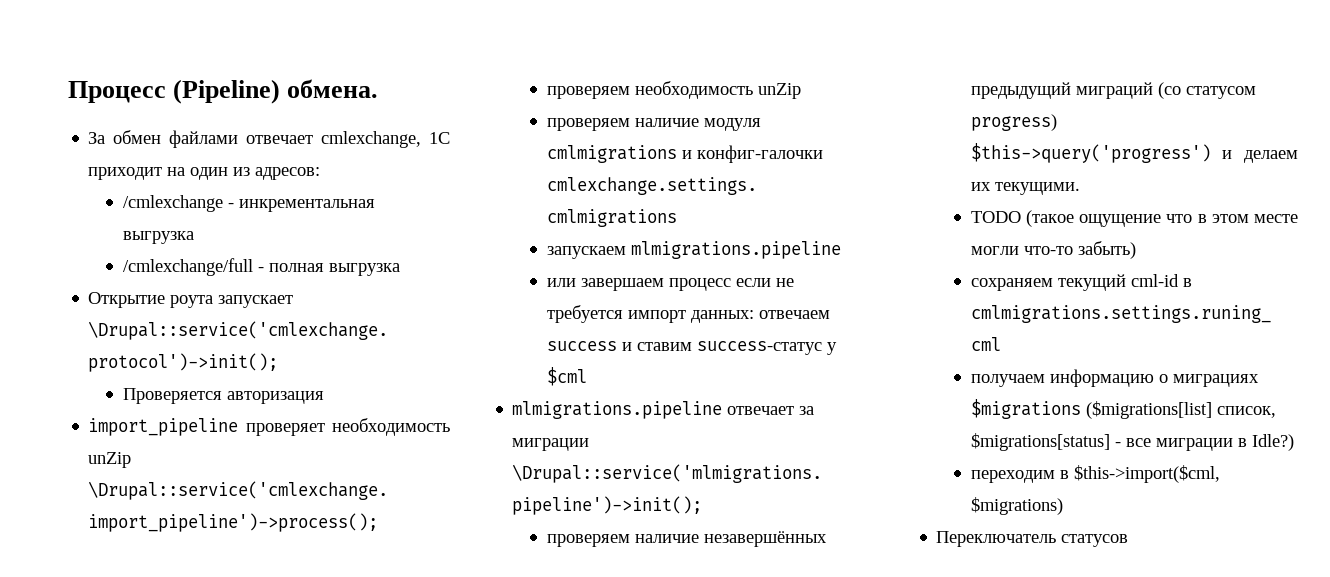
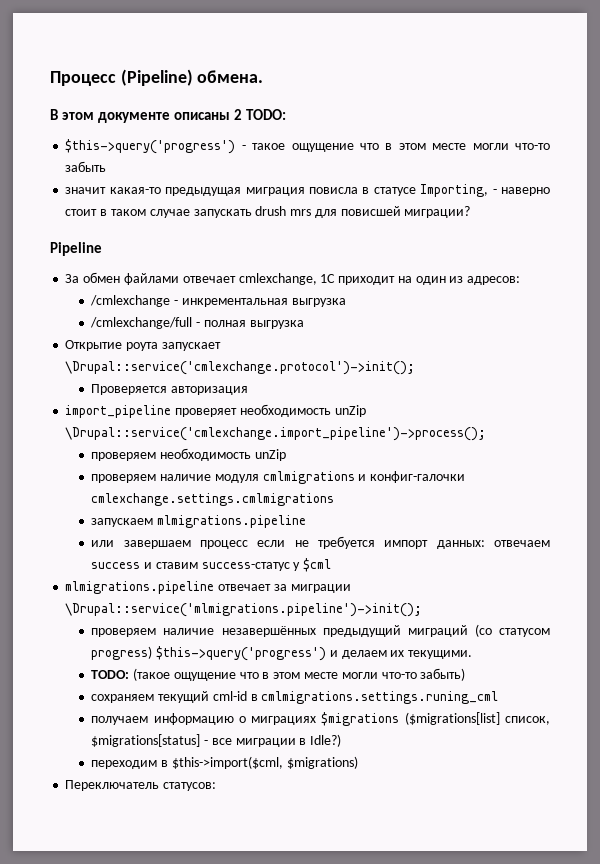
+ В этом документе описаны 2 TODO:
+ $this->query('progress') - такое ощущение что в этом месте могли что-то забыть
+ значит какая-то предыдущая миграция повисла в статусе Importing, - наверно стоит в таком случае запускать drush mrs для повисшей миграции?
+ Pipeline
- TODO (такое ощущение что в этом месте могли что-то забыть)
+ TODO: (такое ощущение что в этом месте могли что-то забыть)
- Переключатель статусов
+ Переключатель статусов:

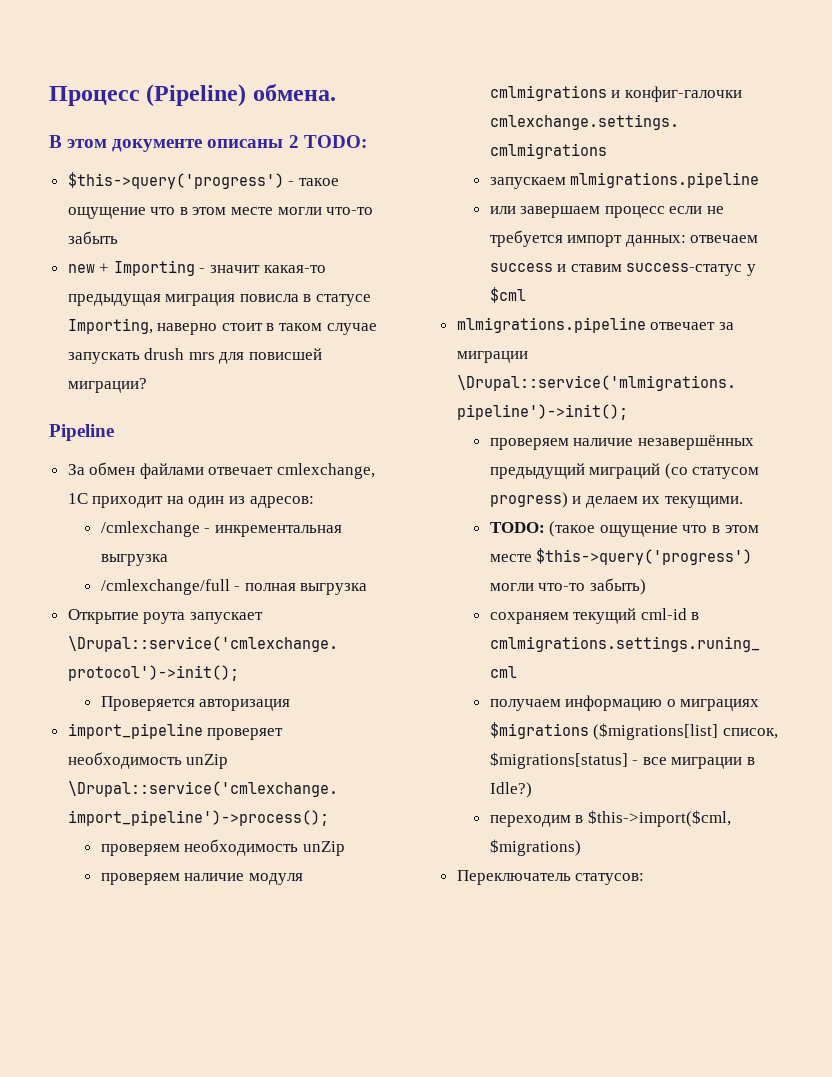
- значит какая-то предыдущая миграция повисла в статусе Importing, - наверно стоит в таком случае запускать drush mrs для повисшей миграции?
+ new + Importing - значит какая-то предыдущая миграция повисла в статусе Importing, наверно стоит в таком случае запускать drush mrs для повисшей миграции?
- проверяем наличие незавершённых предыдущий миграций (со статусом progress) $this->query('progress') и делаем их текущими.
+ проверяем наличие незавершённых предыдущий миграций (со статусом progress) и делаем их текущими.
- TODO: (такое ощущение что в этом месте могли что-то забыть)
+ TODO: (такое ощущение что в этом месте $this->query('progress') могли что-то забыть)

